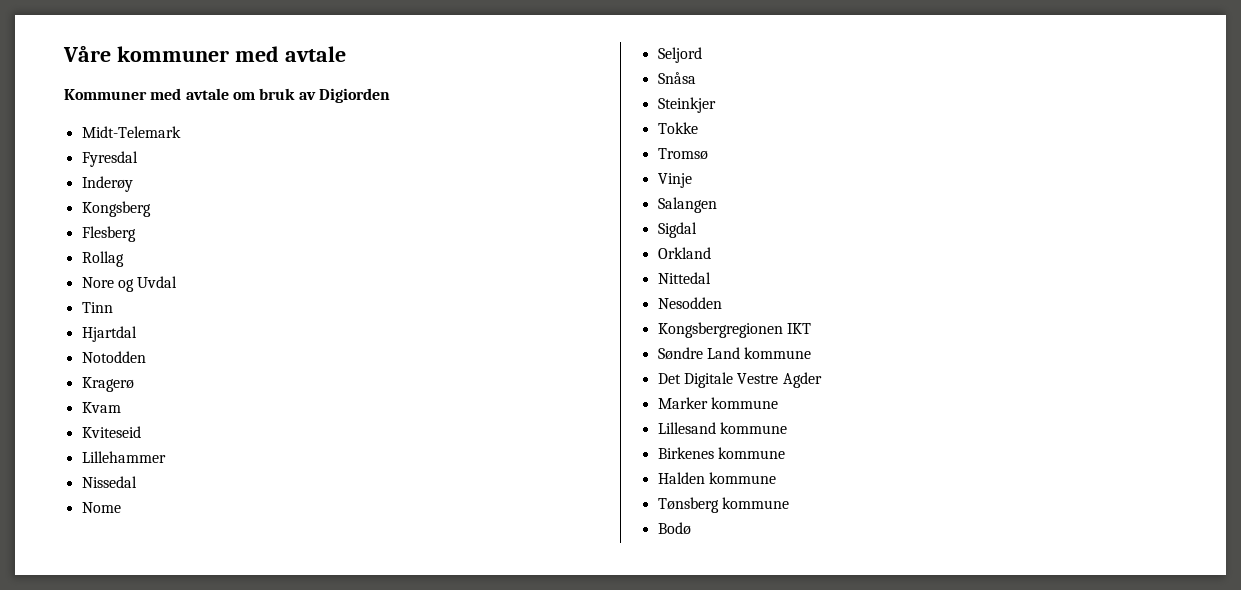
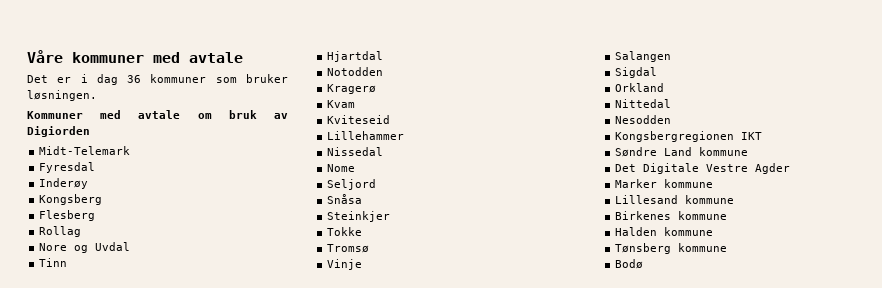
+ Det er i dag 36 kommuner som bruker løsningen.

